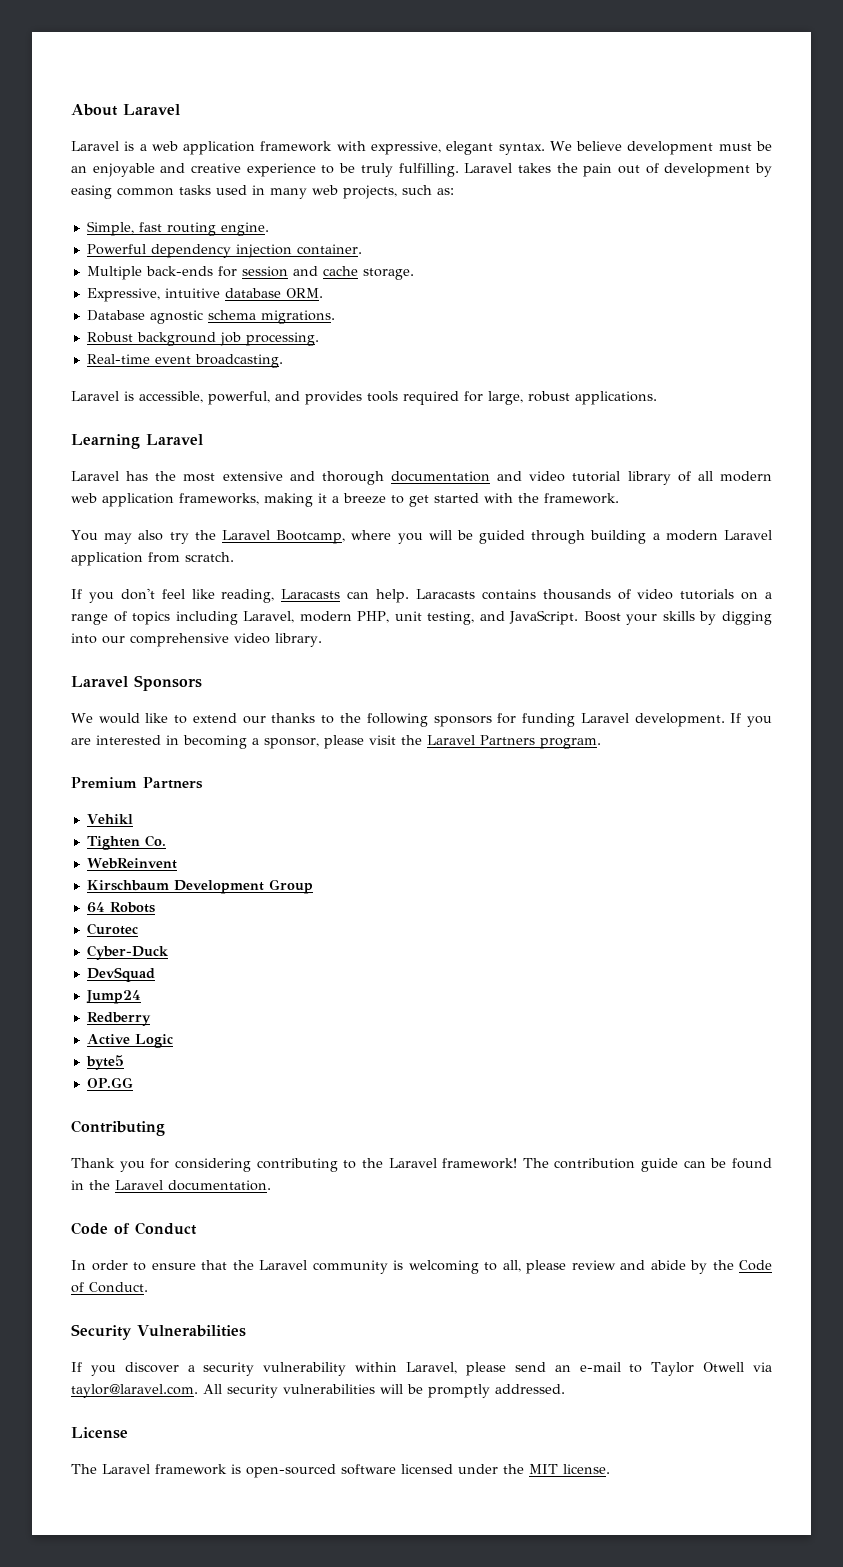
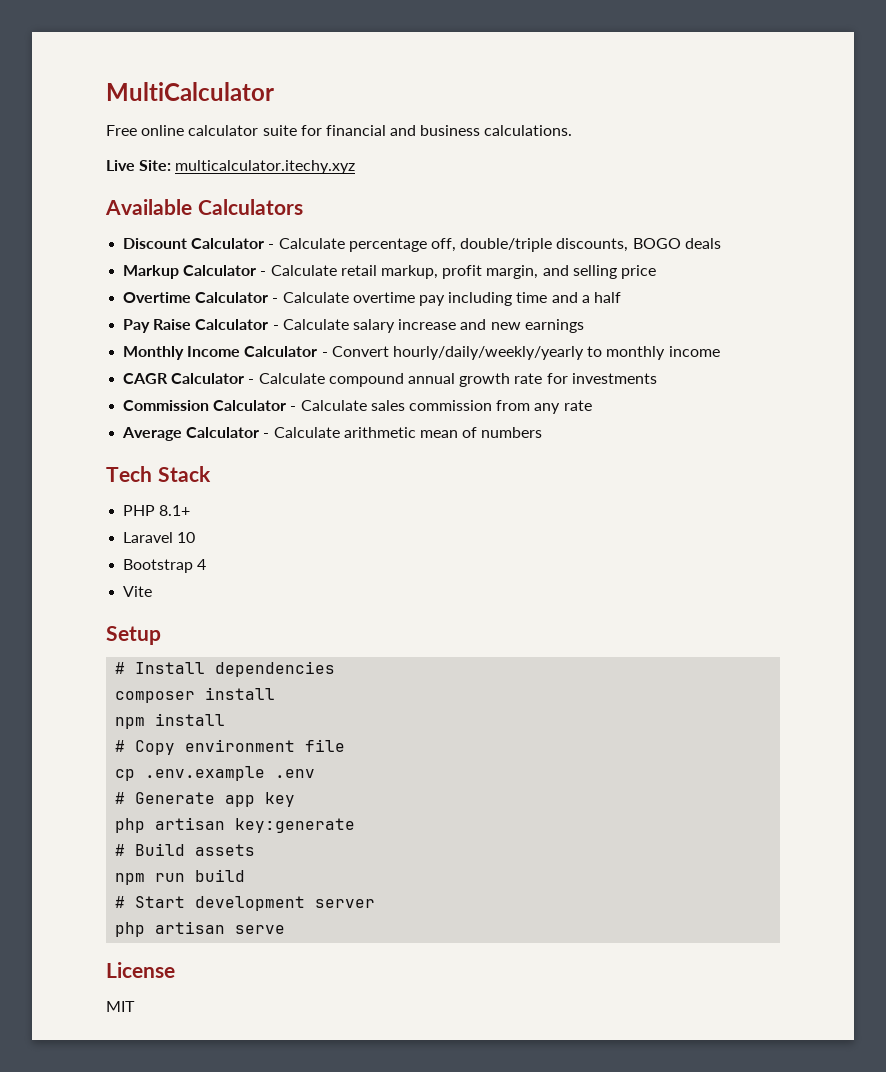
- About Laravel
- Laravel is a web application framework with expressive, elegant syntax. We believe development must be an enjoyable and creative experience to be truly fulfilling. Laravel takes the pain out of development by easing common tasks used in many web projects, such as:
- Simple, fast routing engine.
- Powerful dependency injection container.
- Multiple back-ends for session and cache storage.
- Expressive, intuitive database ORM.
- Database agnostic schema migrations.
- Robust background job processing.
- Real-time event broadcasting.
- Laravel is accessible, powerful, and provides tools required for large, robust applications.
- Learning Laravel
- Laravel has the most extensive and thorough documentation and video tutorial library of all modern web application frameworks, making it a breeze to get started with the framework.
- You may also try the Laravel Bootcamp, where you will be guided through building a modern Laravel application from scratch.
- If you don't feel like reading, Laracasts can help. Laracasts contains thousands of video tutorials on a range of topics including Laravel, modern PHP, unit testing, and JavaScript. Boost your skills by digging into our comprehensive video library.
- Laravel Sponsors
- We would like to extend our thanks to the following sponsors for funding Laravel development. If you are interested in becoming a sponsor, please visit the Laravel Partners program.
- Premium Partners
- Vehikl
- Tighten Co.
- WebReinvent
- Kirschbaum Development Group
- 64 Robots
- Curotec
- Cyber-Duck
- DevSquad
- Jump24
- Redberry
- Active Logic
- byte5
- OP.GG
- Contributing
- Thank you for considering contributing to the Laravel framework! The contribution guide can be found in the Laravel documentation.
- Code of Conduct
- In order to ensure that the Laravel community is welcoming to all, please review and abide by the Code of Conduct.
- Security Vulnerabilities
- If you discover a security vulnerability within Laravel, please send an e-mail to Taylor Otwell via taylor@laravel.com. All security vulnerabilities will be promptly addressed.
+ MultiCalculator
+ Free online calculator suite for financial and business calculations.
+ Live Site: multicalculator.itechy.xyz
+ Available Calculators
+ Discount Calculator - Calculate percentage off, double/triple discounts, BOGO deals
+ Markup Calculator - Calculate retail markup, profit margin, and selling price
+ Overtime Calculator - Calculate overtime pay including time and a half
+ Pay Raise Calculator - Calculate salary increase and new earnings
+ Monthly Income Calculator - Convert hourly/daily/weekly/yearly to monthly income
+ CAGR Calculator - Calculate compound annual growth rate for investments
+ Commission Calculator - Calculate sales commission from any rate
+ Average Calculator - Calculate arithmetic mean of numbers
+ Tech Stack
+ PHP 8.1+
+ Laravel 10
+ Bootstrap 4
+ Vite
+ Setup
+ # Install dependencies
+ composer install
+ npm install
+ # Copy environment file
+ cp .env.example .env
+ # Generate app key
+ php artisan key:generate
+ # Build assets
+ npm run build
+ # Start development server
+ php artisan serve
  License
- The Laravel framework is open-sourced software licensed under the MIT license.
+ MIT

